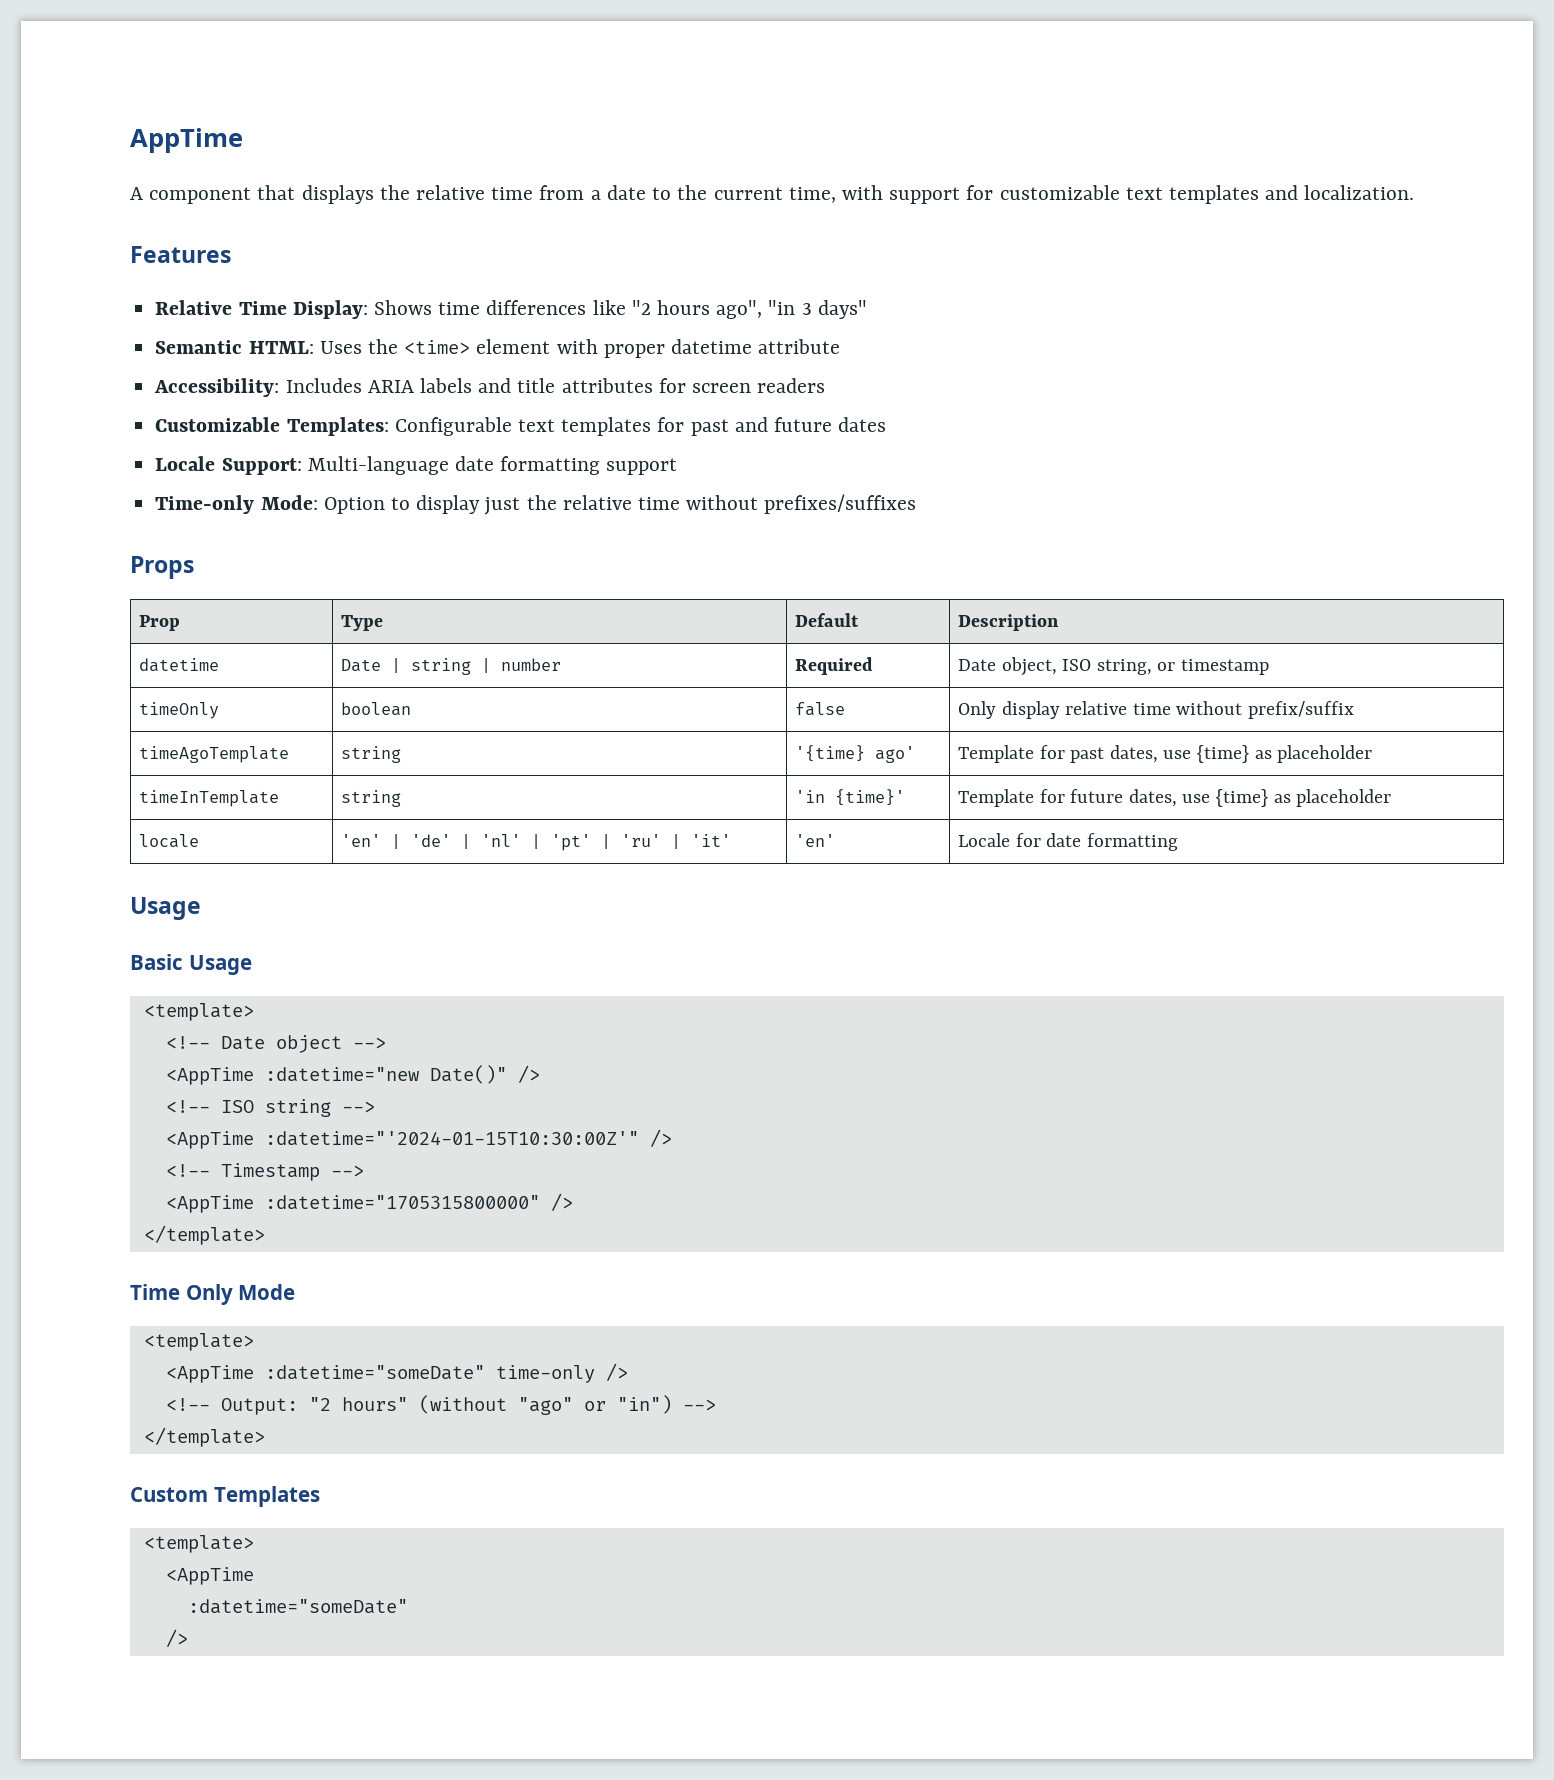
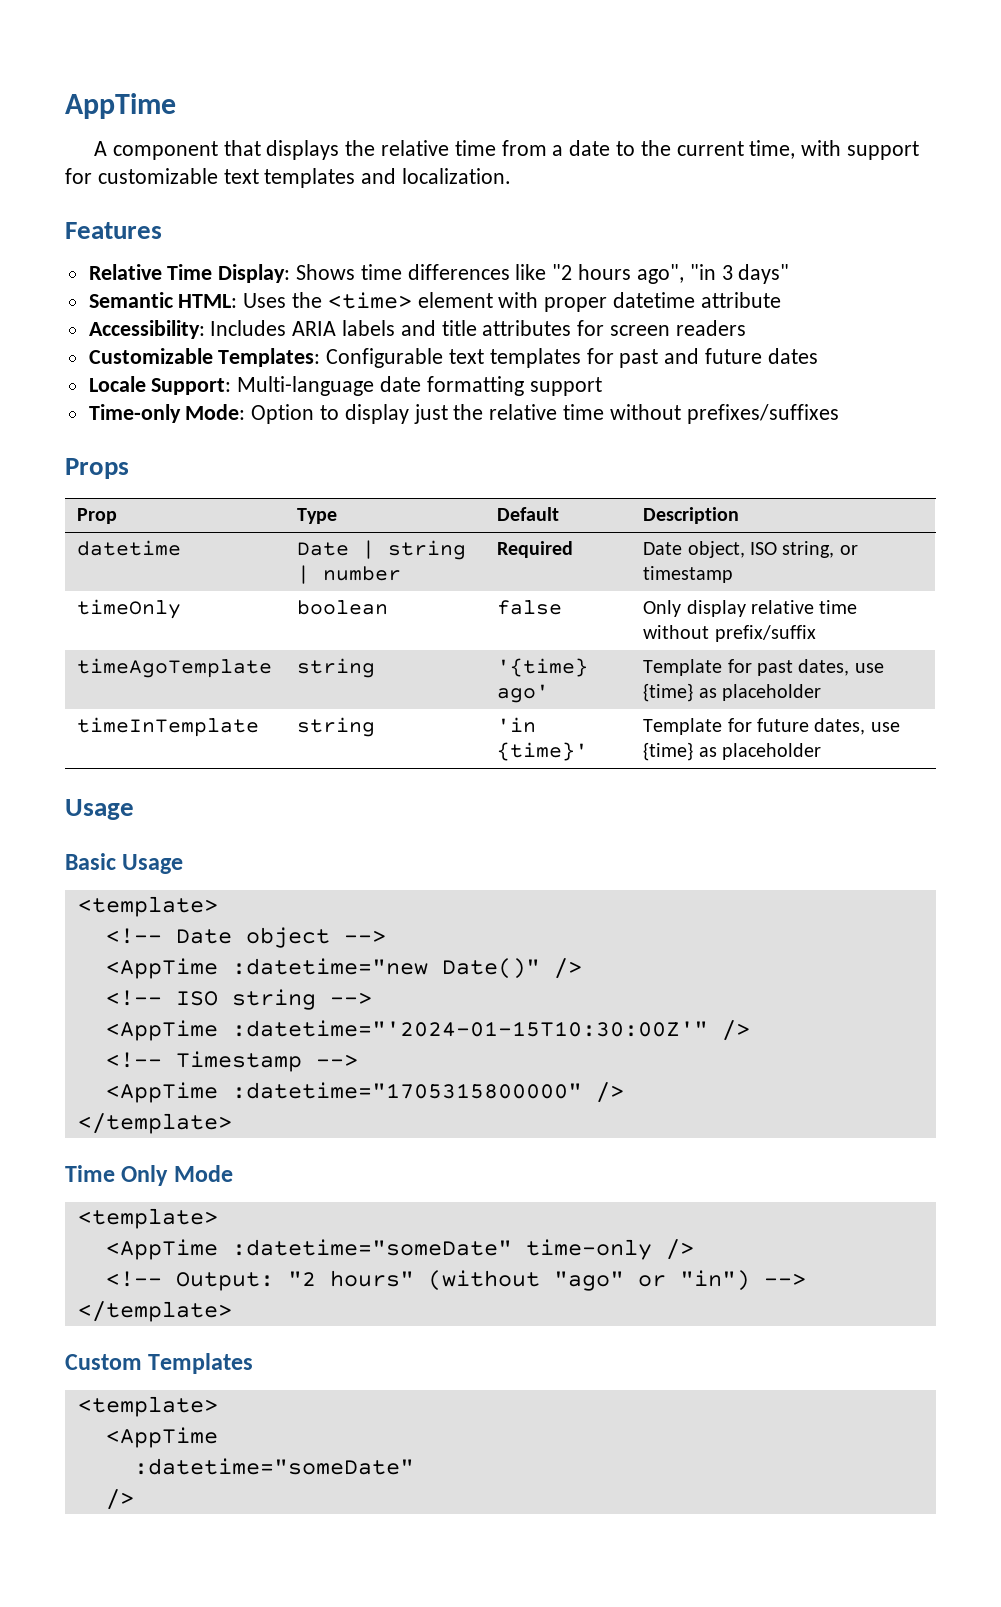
- locale | 'en' | 'de' | 'nl' | 'pt' | 'ru' | 'it' | 'en' | Locale for date formatting

